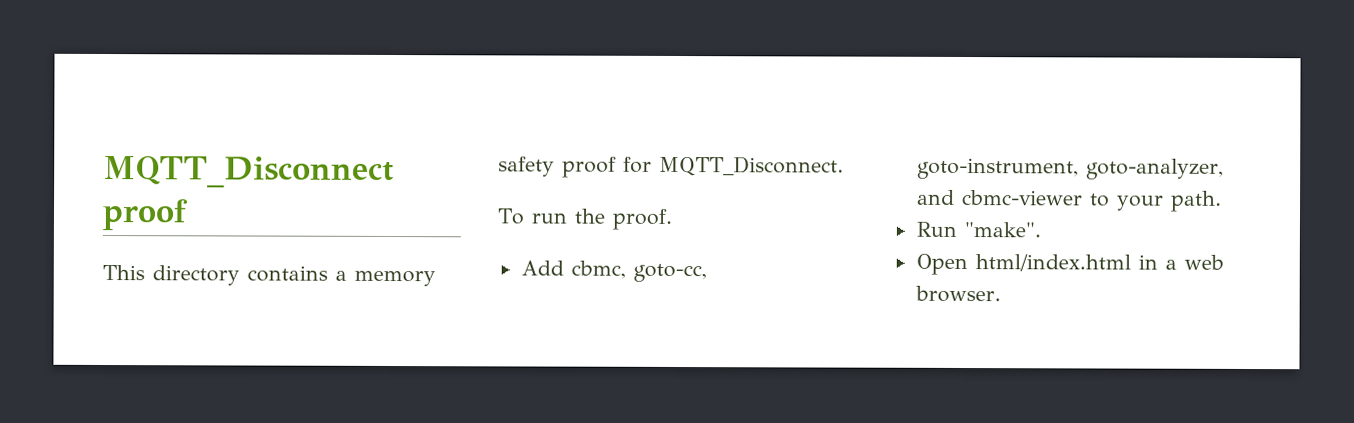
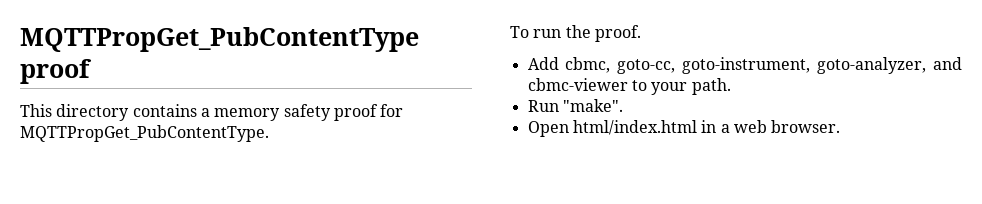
- MQTT_Disconnect proof
+ MQTTPropGet_PubContentType proof
- This directory contains a memory safety proof for MQTT_Disconnect.
+ This directory contains a memory safety proof for MQTTPropGet_PubContentType.

